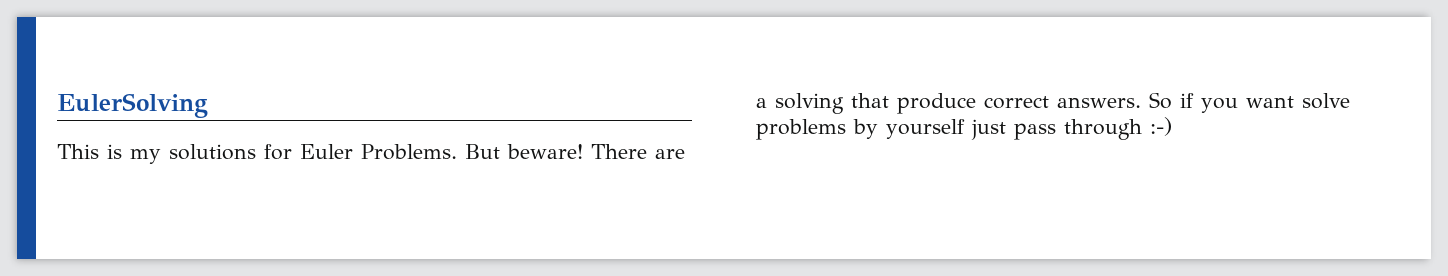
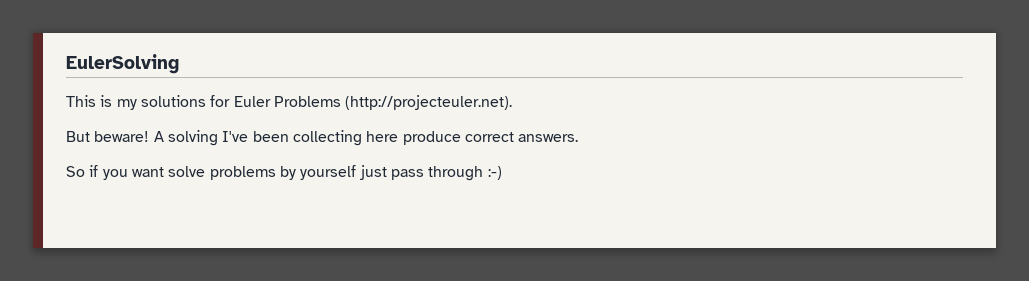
- This is my solutions for Euler Problems. But beware! There are a solving that produce correct answers. So if you want solve problems by yourself just pass through :-)
+ This is my solutions for Euler Problems (http://projecteuler.net).
+ But beware! A solving I've been collecting here produce correct answers.
+ So if you want solve problems by yourself just pass through :-)

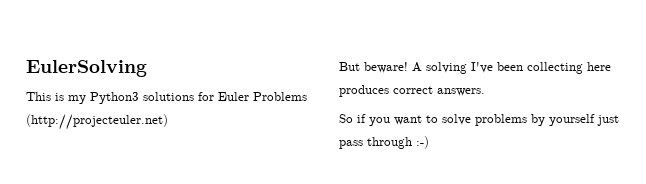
- This is my solutions for Euler Problems (http://projecteuler.net).
+ This is my Python3 solutions for Euler Problems (http://projecteuler.net)
- A solving I've been collecting here produce correct answers.
+ A solving I've been collecting here produces correct answers.
- So if you want solve problems by yourself just pass through :-)
+ So if you want to solve problems by yourself just pass through :-)

